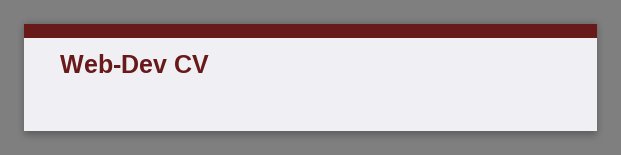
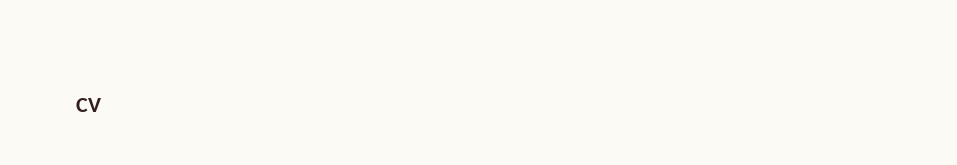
- Web-Dev CV
+ CV

